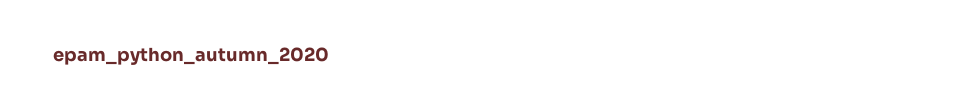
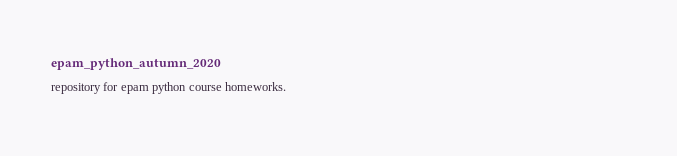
+ repository for epam python course homeworks.

